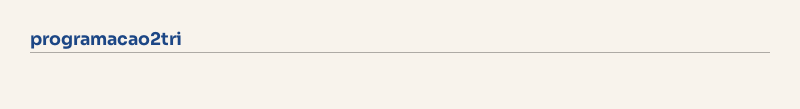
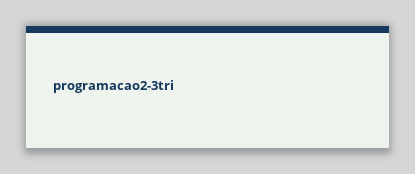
- programacao2tri
+ programacao2-3tri

